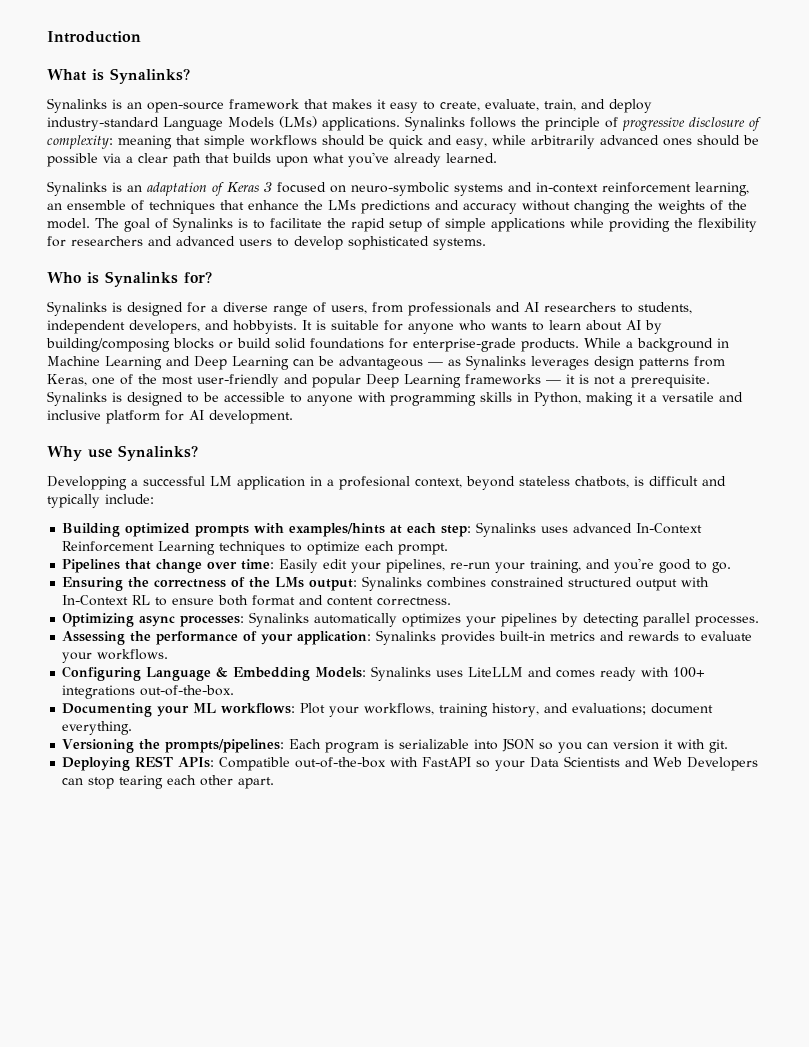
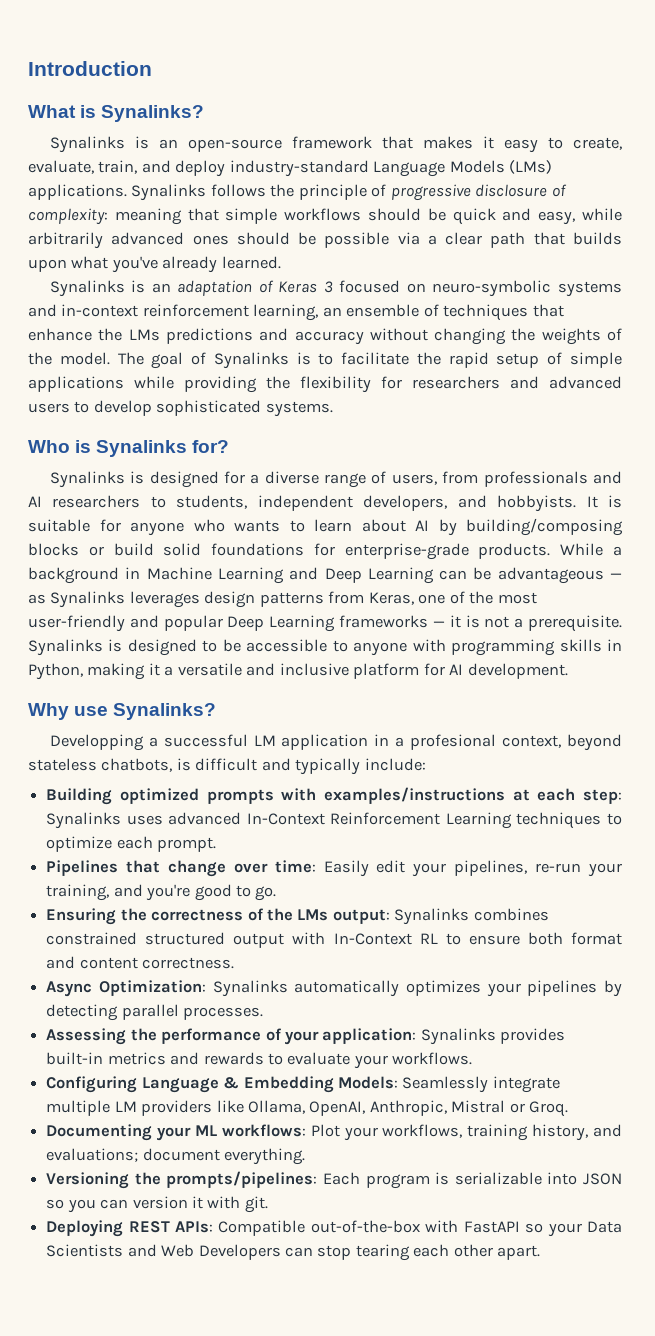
- Building optimized prompts with examples/hints at each step: Synalinks uses advanced In-Context Reinforcement Learning techniques to optimize each prompt.
+ Building optimized prompts with examples/instructions at each step: Synalinks uses advanced In-Context Reinforcement Learning techniques to optimize each prompt.
- Optimizing async processes: Synalinks automatically optimizes your pipelines by detecting parallel processes.
+ Async Optimization: Synalinks automatically optimizes your pipelines by detecting parallel processes.
- Configuring Language & Embedding Models: Synalinks uses LiteLLM and comes ready with 100+ integrations out-of-the-box.
+ Configuring Language & Embedding Models: Seamlessly integrate multiple LM providers like Ollama, OpenAI, Anthropic, Mistral or Groq.

